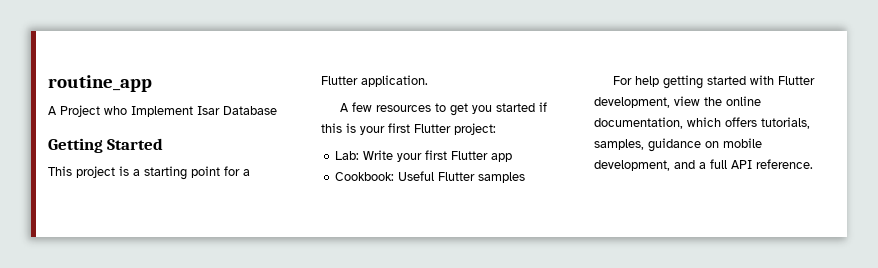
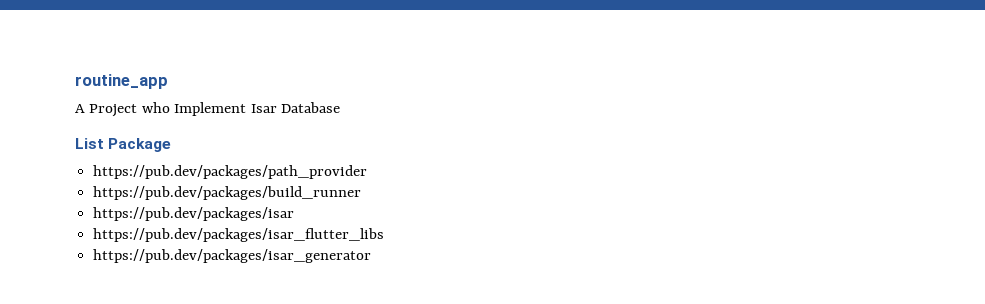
- Getting Started
- This project is a starting point for a Flutter application.
- A few resources to get you started if this is your first Flutter project:
- Lab: Write your first Flutter app
- Cookbook: Useful Flutter samples
- For help getting started with Flutter development, view the online documentation, which offers tutorials, samples, guidance on mobile development, and a full API reference.
+ List Package
+ https://pub.dev/packages/path_provider
+ https://pub.dev/packages/build_runner
+ https://pub.dev/packages/isar
+ https://pub.dev/packages/isar_flutter_libs
+ https://pub.dev/packages/isar_generator

